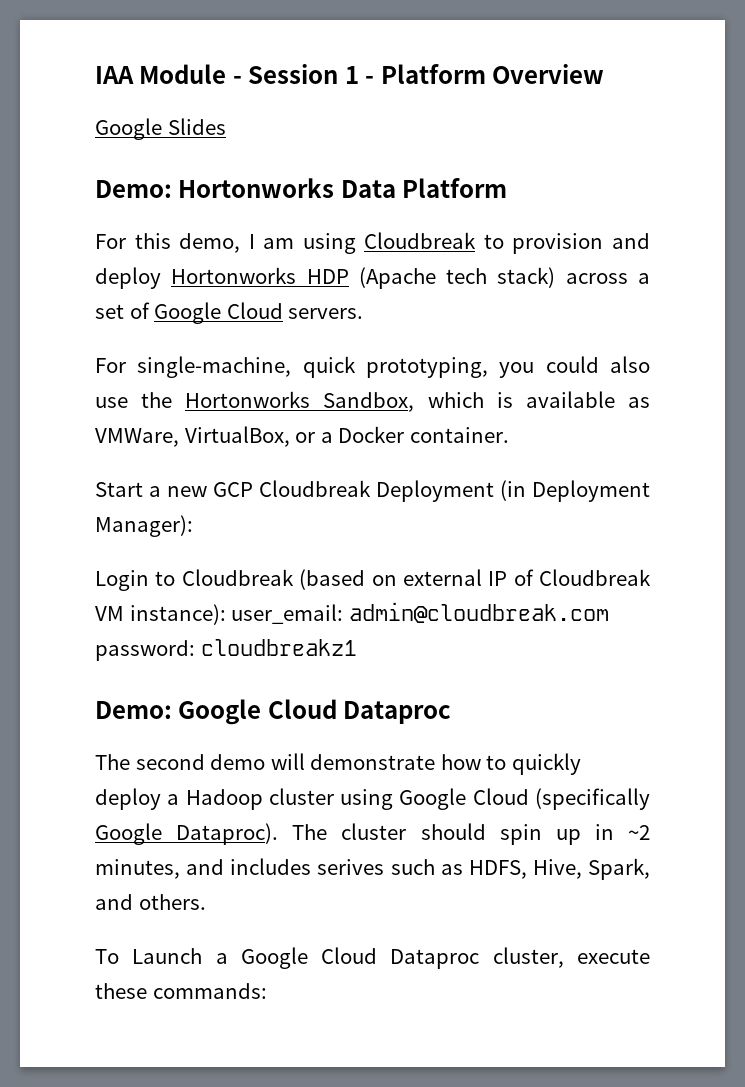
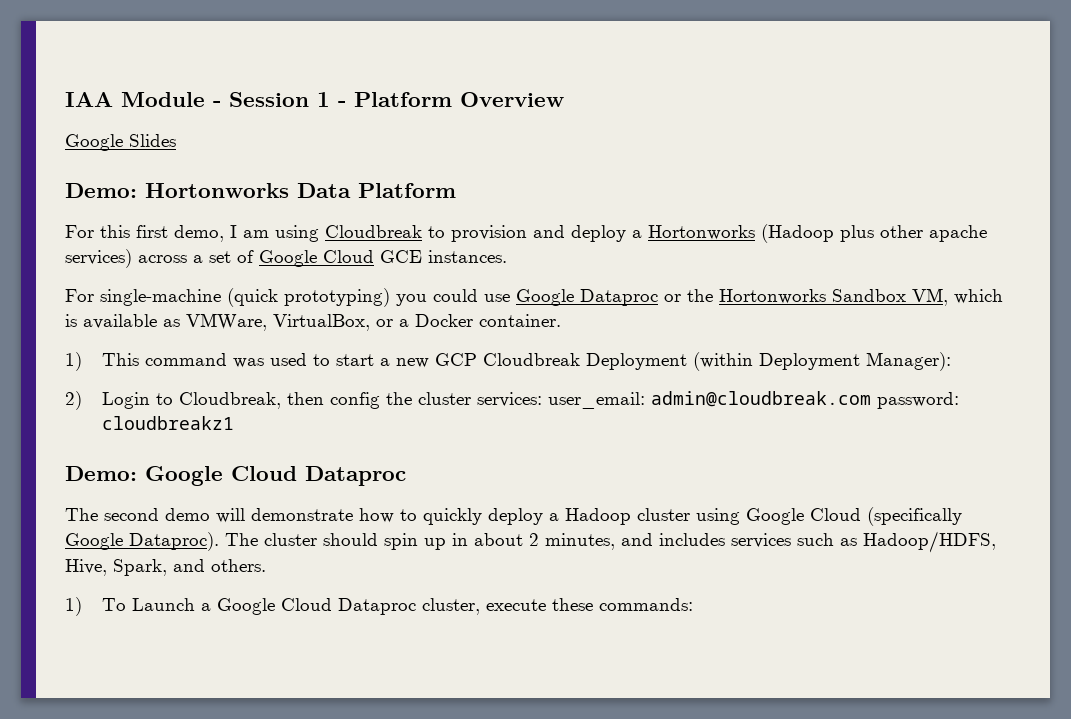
- For this demo, I am using Cloudbreak to provision and deploy Hortonworks HDP (Apache tech stack) across a set of Google Cloud servers.
- For single-machine, quick prototyping, you could also use the Hortonworks Sandbox, which is available as VMWare, VirtualBox, or a Docker container.
+ For this first demo, I am using Cloudbreak to provision and deploy a Hortonworks (Hadoop plus other apache services) across a set of Google Cloud GCE instances.
+ For single-machine (quick prototyping) you could use Google Dataproc or the Hortonworks Sandbox VM, which is available as VMWare, VirtualBox, or a Docker container.
- Start a new GCP Cloudbreak Deployment (in Deployment Manager):
+ 1) This command was used to start a new GCP Cloudbreak Deployment (within Deployment Manager):
- Login to Cloudbreak (based on external IP of Cloudbreak VM instance): user_email: admin@cloudbreak.com password: cloudbreakz1
+ 2) Login to Cloudbreak, then config the cluster services: user_email: admin@cloudbreak.com password: cloudbreakz1
- The cluster should spin up in ~2 minutes, and includes serives such as HDFS, Hive, Spark, and others.
+ The cluster should spin up in about 2 minutes, and includes services such as Hadoop/HDFS, Hive, Spark, and others.
- To Launch a Google Cloud Dataproc cluster, execute these commands:
+ 1) To Launch a Google Cloud Dataproc cluster, execute these commands:

